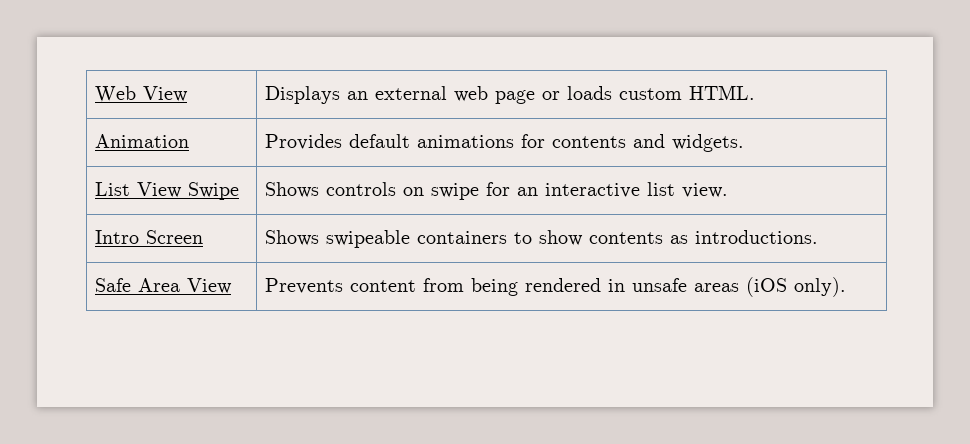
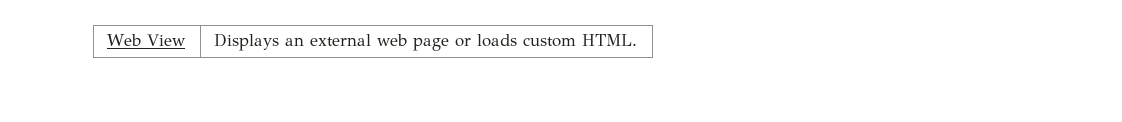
- Animation | Provides default animations for contents and widgets.
- List View Swipe | Shows controls on swipe for an interactive list view.
- Intro Screen | Shows swipeable containers to show contents as introductions.
- Safe Area View | Prevents content from being rendered in unsafe areas (iOS only).

